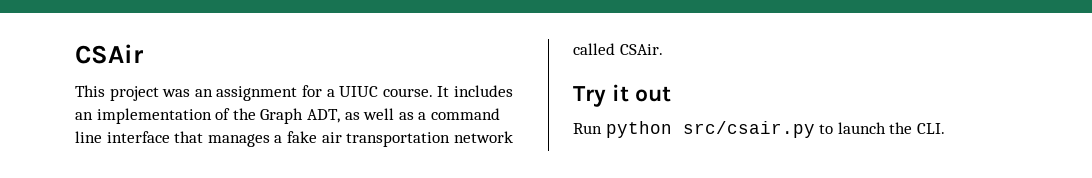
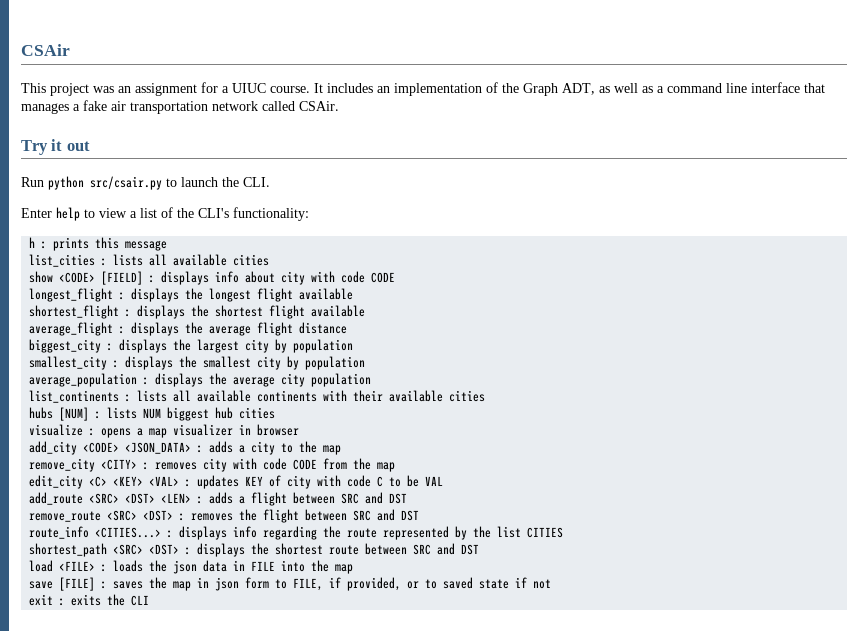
+ Enter help to view a list of the CLI's functionality:
+ h : prints this message
+ list_cities : lists all available cities
+ show <CODE> [FIELD] : displays info about city with code CODE
+ longest_flight : displays the longest flight available
+ shortest_flight : displays the shortest flight available
+ average_flight : displays the average flight distance
+ biggest_city : displays the largest city by population
+ smallest_city : displays the smallest city by population
+ average_population : displays the average city population
+ list_continents : lists all available continents with their available cities
+ hubs [NUM] : lists NUM biggest hub cities
+ visualize : opens a map visualizer in browser
+ add_city <CODE> <JSON_DATA> : adds a city to the map
+ remove_city <CITY> : removes city with code CODE from the map
+ edit_city <C> <KEY> <VAL> : updates KEY of city with code C to be VAL
+ add_route <SRC> <DST> <LEN> : adds a flight between SRC and DST
+ remove_route <SRC> <DST> : removes the flight between SRC and DST
+ route_info <CITIES...> : displays info regarding the route represented by the list CITIES
+ shortest_path <SRC> <DST> : displays the shortest route between SRC and DST
+ load <FILE> : loads the json data in FILE into the map
+ save [FILE] : saves the map in json form to FILE, if provided, or to saved state if not
+ exit : exits the CLI

